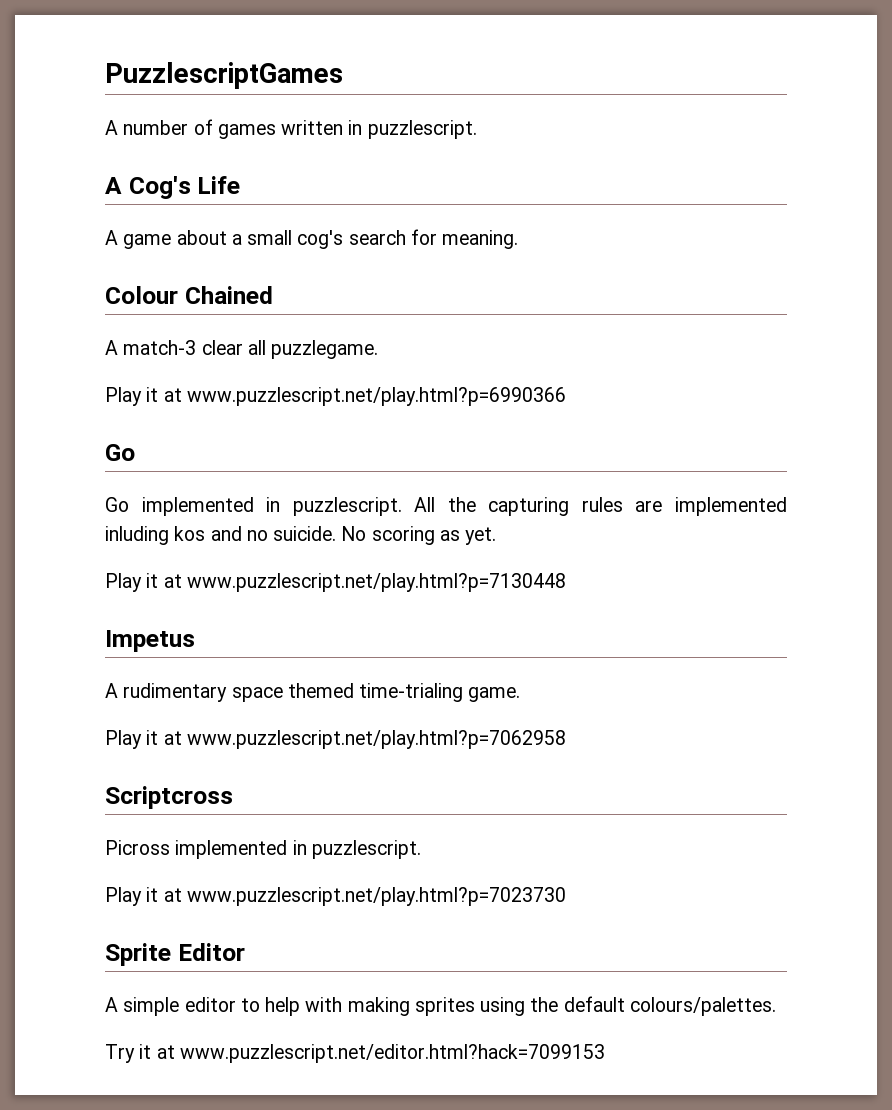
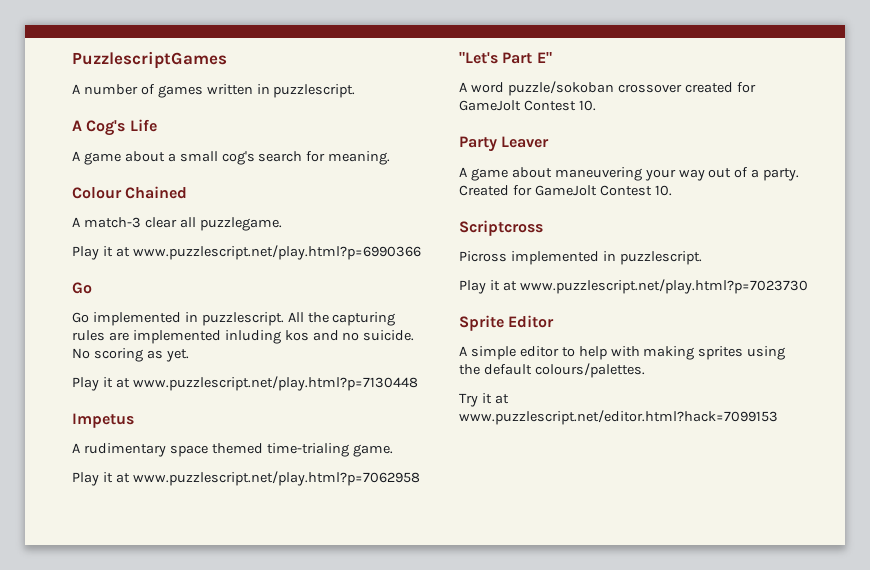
+ "Let's Part E"
+ A word puzzle/sokoban crossover created for GameJolt Contest 10.
+ Party Leaver
+ A game about maneuvering your way out of a party. Created for GameJolt Contest 10.

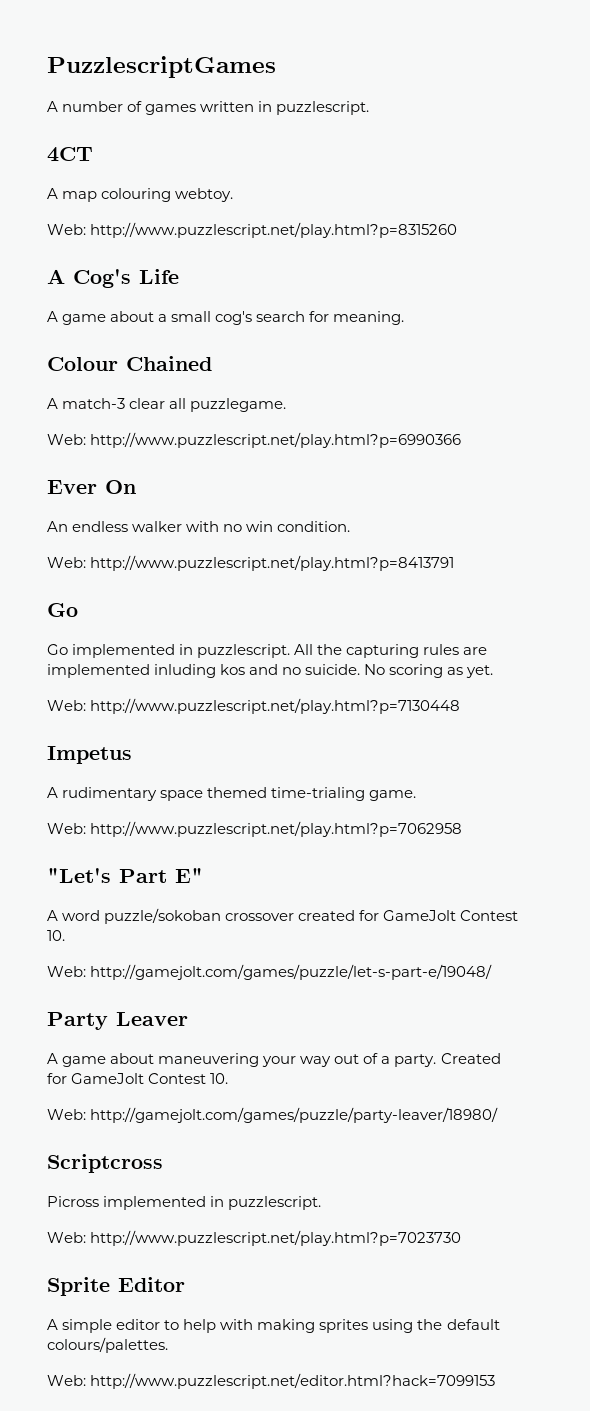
+ 4CT
+ A map colouring webtoy.
+ Web: http://www.puzzlescript.net/play.html?p=8315260
- Play it at www.puzzlescript.net/play.html?p=6990366
+ Web: http://www.puzzlescript.net/play.html?p=6990366
+ Ever On
+ An endless walker with no win condition.
+ Web: http://www.puzzlescript.net/play.html?p=8413791
- Play it at www.puzzlescript.net/play.html?p=7130448
+ Web: http://www.puzzlescript.net/play.html?p=7130448
- Play it at www.puzzlescript.net/play.html?p=7062958
+ Web: http://www.puzzlescript.net/play.html?p=7062958
+ Web: http://gamejolt.com/games/puzzle/let-s-part-e/19048/
+ Web: http://gamejolt.com/games/puzzle/party-leaver/18980/
- Play it at www.puzzlescript.net/play.html?p=7023730
+ Web: http://www.puzzlescript.net/play.html?p=7023730
- Try it at www.puzzlescript.net/editor.html?hack=7099153
+ Web: http://www.puzzlescript.net/editor.html?hack=7099153

